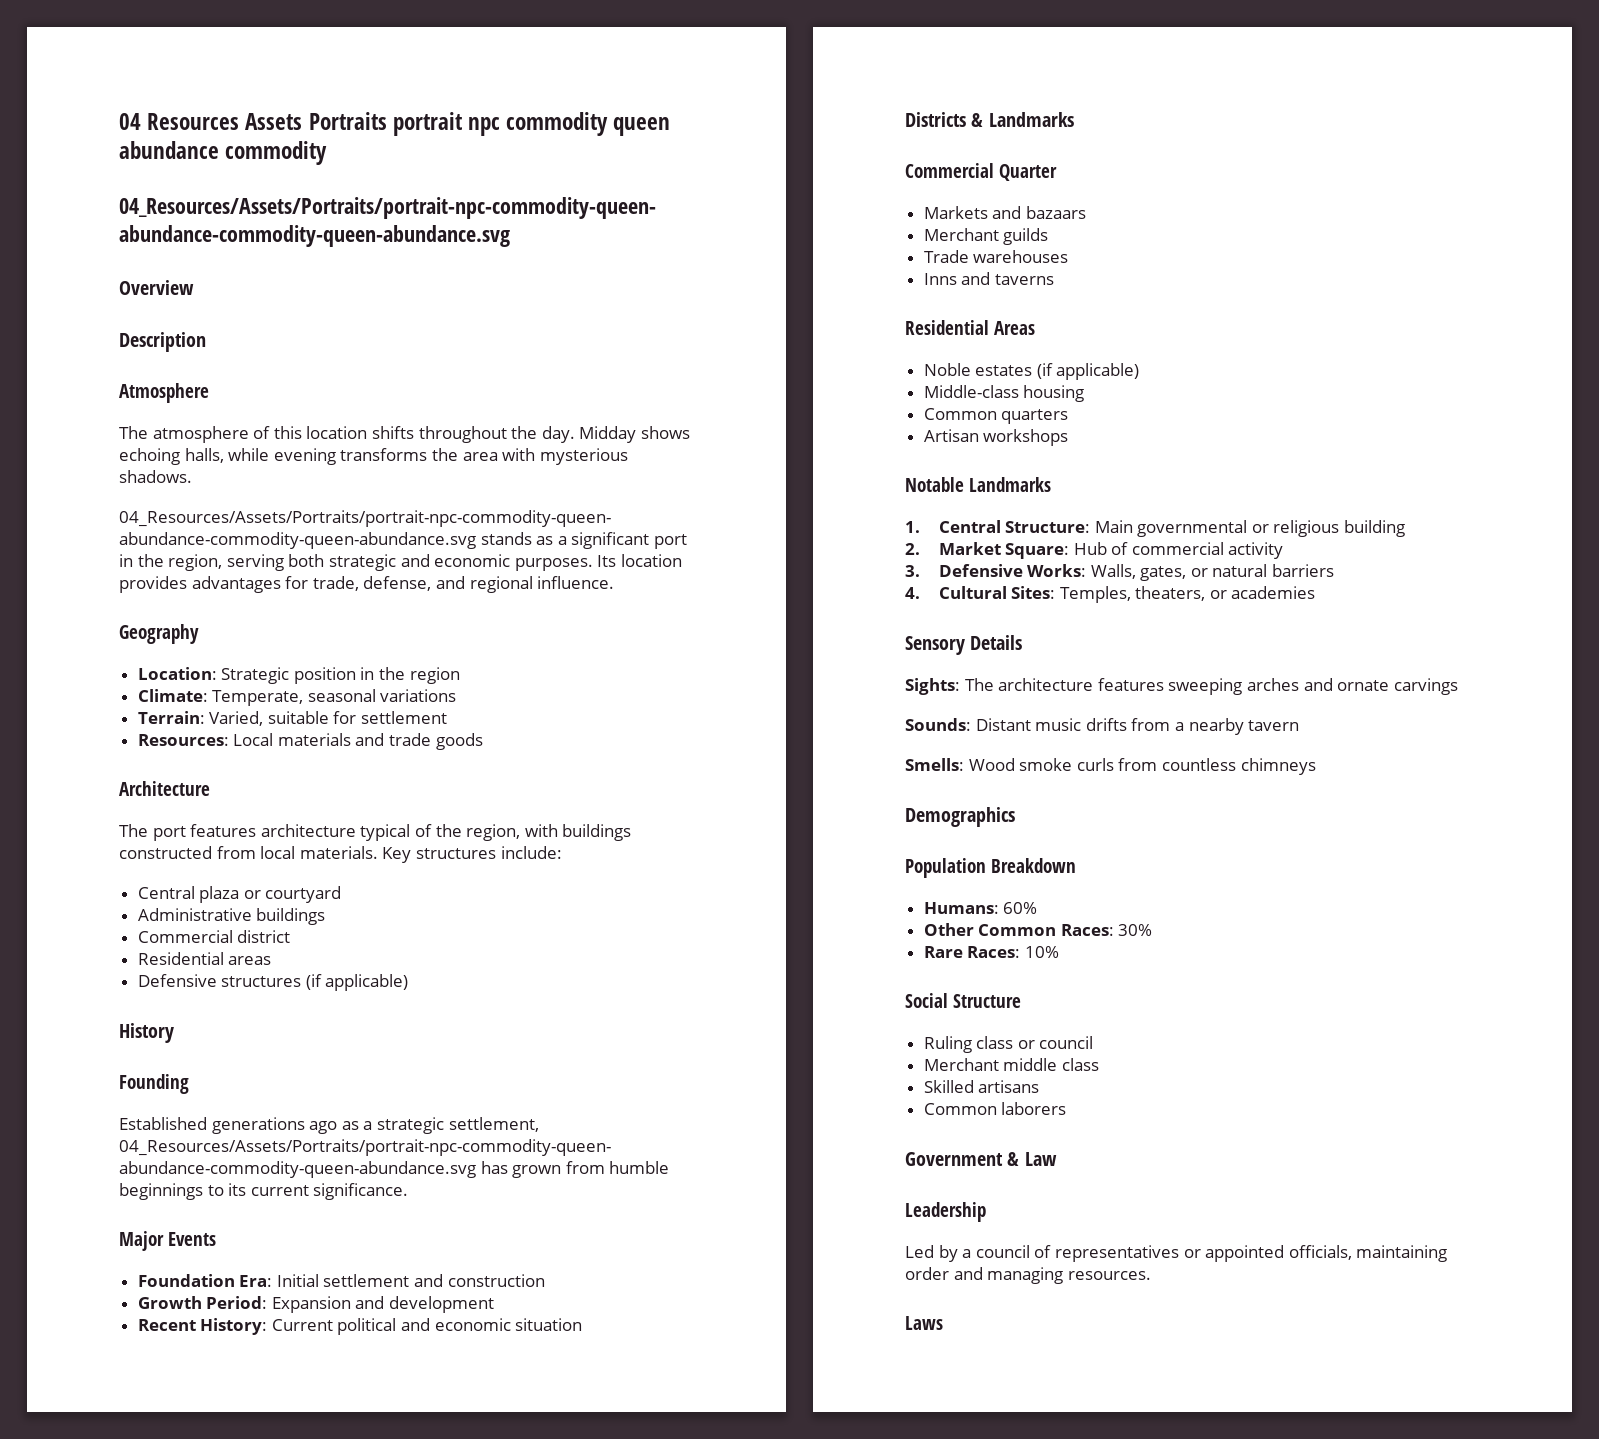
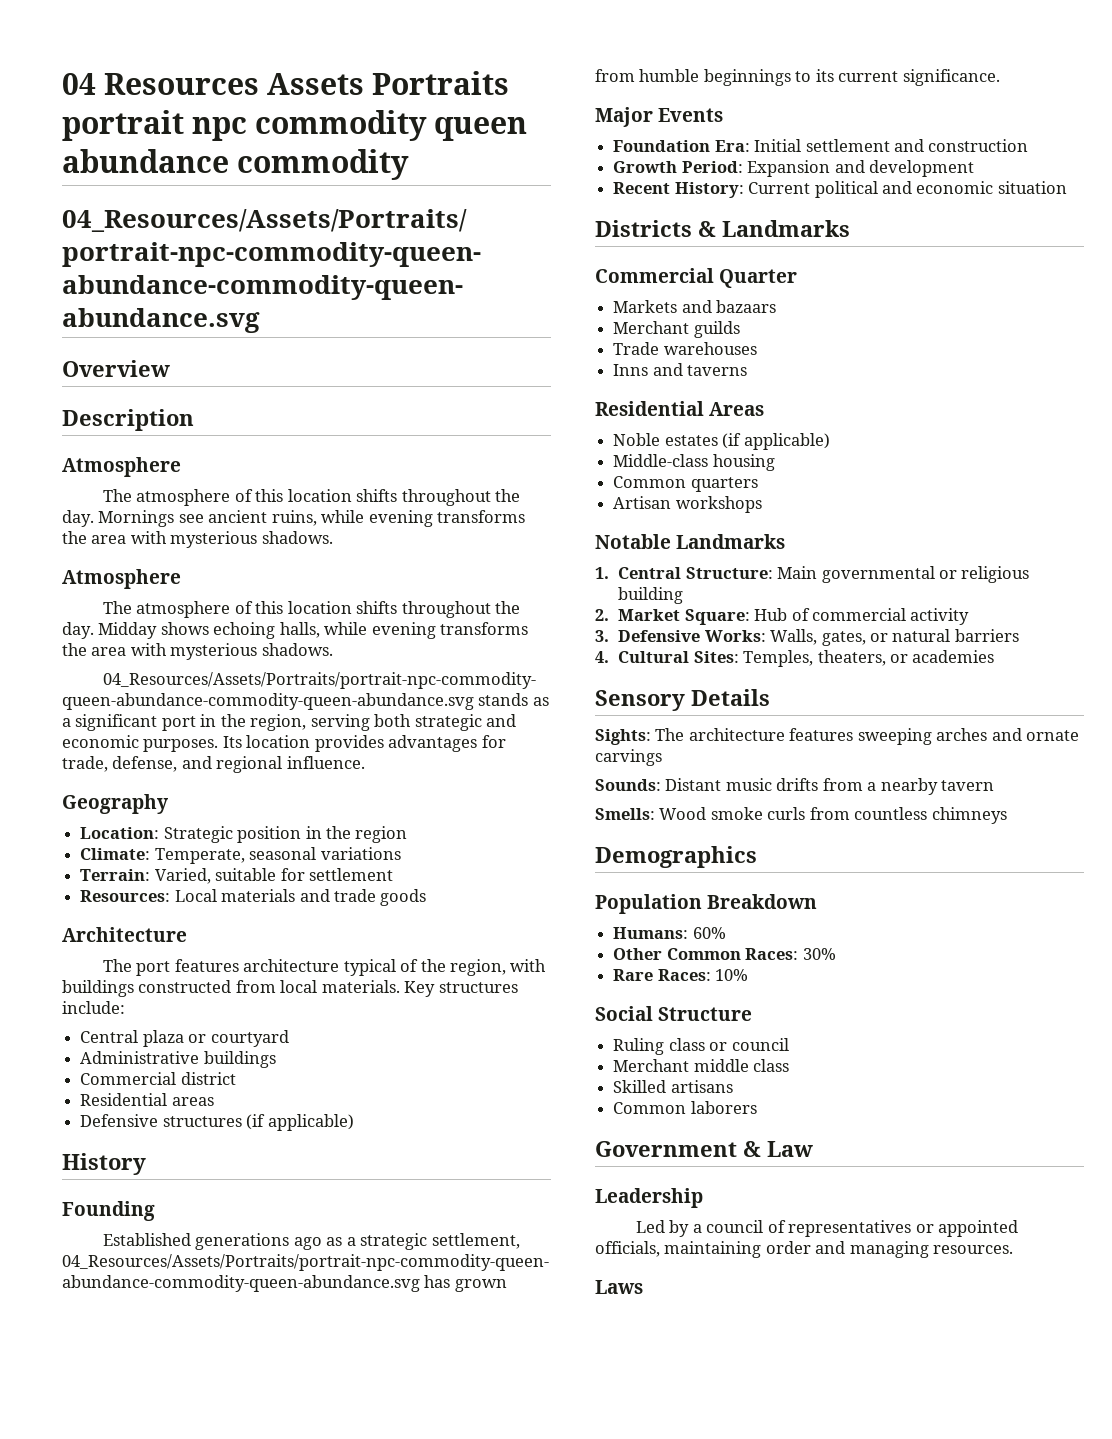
+ The atmosphere of this location shifts throughout the day. Mornings see ancient ruins, while evening transforms the area with mysterious shadows.
+ Atmosphere

